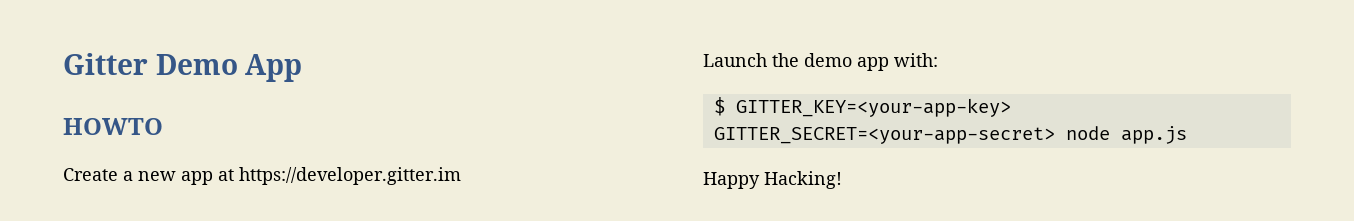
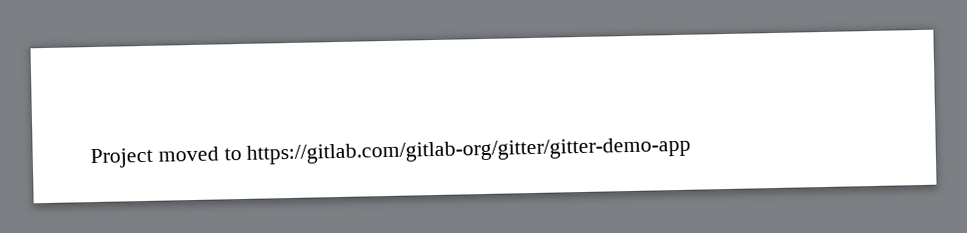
- Gitter Demo App
- HOWTO
- Create a new app at https://developer.gitter.im
- Launch the demo app with:
- $ GITTER_KEY=<your-app-key> GITTER_SECRET=<your-app-secret> node app.js
- Happy Hacking!
+ Project moved to https://gitlab.com/gitlab-org/gitter/gitter-demo-app

